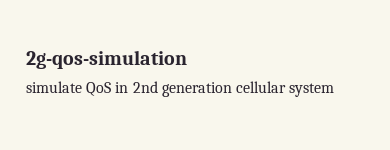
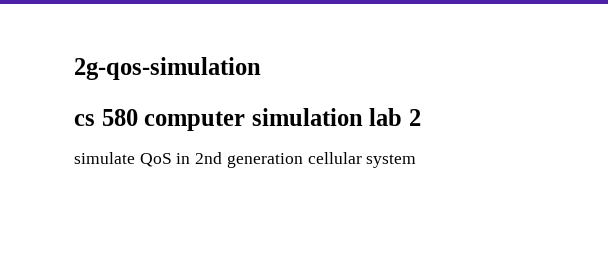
+ cs 580 computer simulation lab 2

